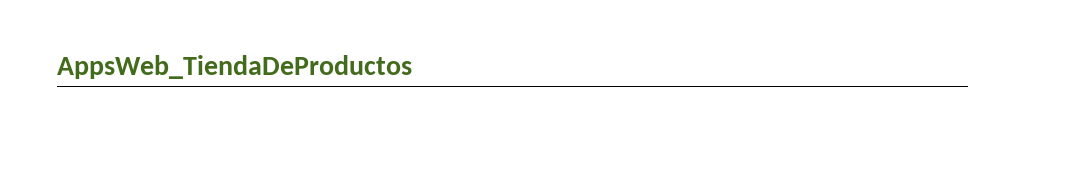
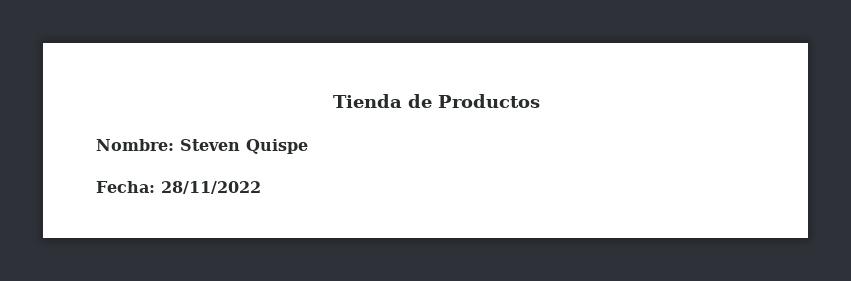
- AppsWeb_TiendaDeProductos
+ Tienda de Productos
+ Nombre: Steven Quispe
+ Fecha: 28/11/2022

